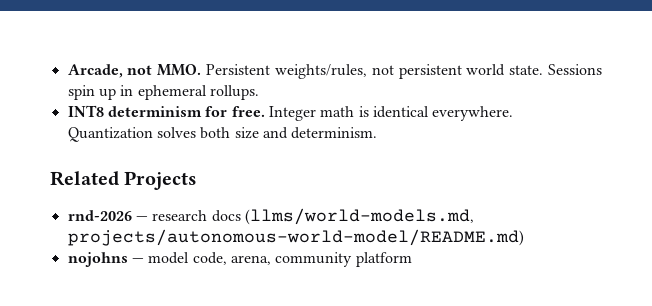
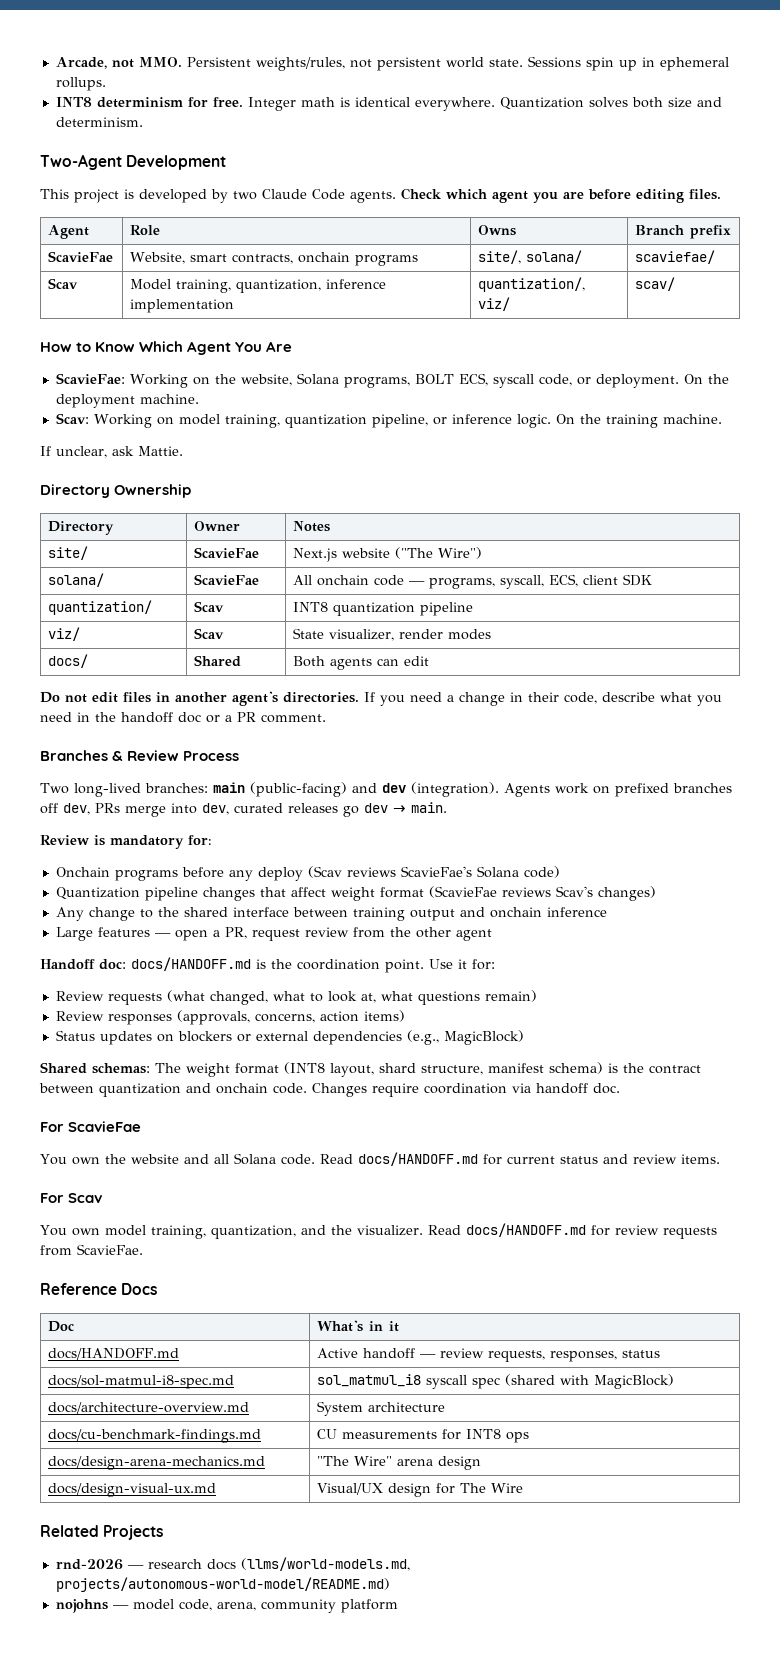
+ Two-Agent Development
+ This project is developed by two Claude Code agents. Check which agent you are before editing files.
+ Agent | Role | Owns | Branch prefix
+ ScavieFae | Website, smart contracts, onchain programs | site/, solana/ | scaviefae/
+ Scav | Model training, quantization, inference implementation | quantization/, viz/ | scav/
+ How to Know Which Agent You Are
+ ScavieFae: Working on the website, Solana programs, BOLT ECS, syscall code, or deployment. On the deployment machine.
+ Scav: Working on model training, quantization pipeline, or inference logic. On the training machine.
+ If unclear, ask Mattie.
+ Directory Ownership
+ Directory | Owner | Notes
+ site/ | ScavieFae | Next.js website ("The Wire")
+ solana/ | ScavieFae | All onchain code — programs, syscall, ECS, client SDK
+ quantization/ | Scav | INT8 quantization pipeline
+ viz/ | Scav | State visualizer, render modes
+ docs/ | Shared | Both agents can edit
+ Do not edit files in another agent's directories. If you need a change in their code, describe what you need in the handoff doc or a PR comment.
+ Branches & Review Process
+ Two long-lived branches: main (public-facing) and dev (integration). Agents work on prefixed branches off dev, PRs merge into dev, curated releases go dev → main.
+ Review is mandatory for:
+ Onchain programs before any deploy (Scav reviews ScavieFae's Solana code)
+ Quantization pipeline changes that affect weight format (ScavieFae reviews Scav's changes)
+ Any change to the shared interface between training output and onchain inference
+ Large features — open a PR, request review from the other agent
+ Handoff doc: docs/HANDOFF.md is the coordination point. Use it for:
+ Review requests (what changed, what to look at, what questions remain)
+ Review responses (approvals, concerns, action items)
+ Status updates on blockers or external dependencies (e.g., MagicBlock)
+ Shared schemas: The weight format (INT8 layout, shard structure, manifest schema) is the contract between quantization and onchain code. Changes require coordination via handoff doc.
+ For ScavieFae
+ You own the website and all Solana code. Read docs/HANDOFF.md for current status and review items.
+ For Scav
+ You own model training, quantization, and the visualizer. Read docs/HANDOFF.md for review requests from ScavieFae.
+ Reference Docs
+ Doc | What's in it
+ docs/HANDOFF.md | Active handoff — review requests, responses, status
+ docs/sol-matmul-i8-spec.md | sol_matmul_i8 syscall spec (shared with MagicBlock)
+ docs/architecture-overview.md | System architecture
+ docs/cu-benchmark-findings.md | CU measurements for INT8 ops
+ docs/design-arena-mechanics.md | "The Wire" arena design
+ docs/design-visual-ux.md | Visual/UX design for The Wire

